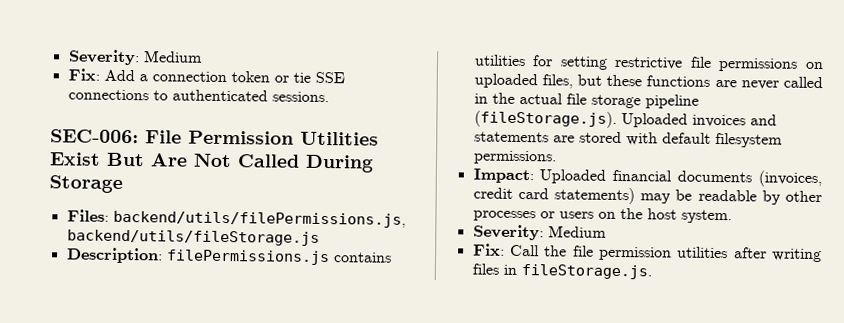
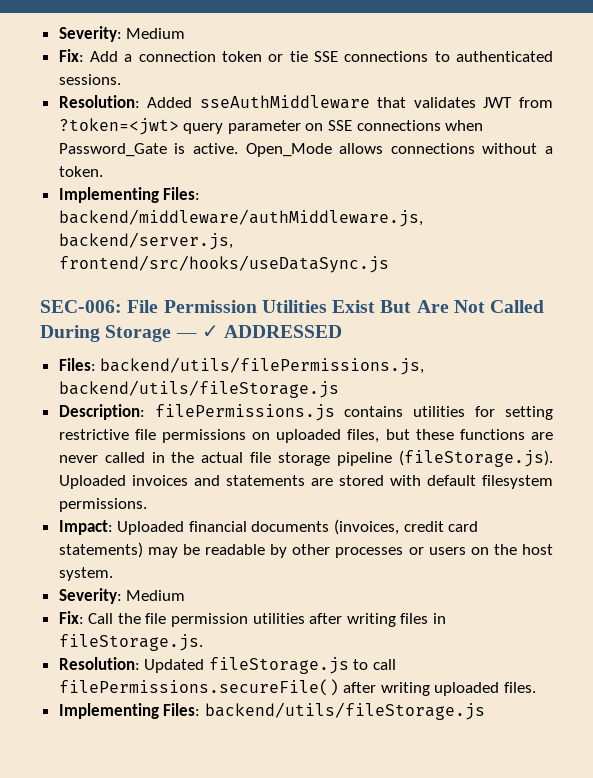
+ Resolution: Added sseAuthMiddleware that validates JWT from ?token=<jwt> query parameter on SSE connections when Password_Gate is active. Open_Mode allows connections without a token.
+ Implementing Files: backend/middleware/authMiddleware.js, backend/server.js, frontend/src/hooks/useDataSync.js
- SEC-006: File Permission Utilities Exist But Are Not Called During Storage
+ SEC-006: File Permission Utilities Exist But Are Not Called During Storage — ✓ ADDRESSED
+ Resolution: Updated fileStorage.js to call filePermissions.secureFile() after writing uploaded files.
+ Implementing Files: backend/utils/fileStorage.js

